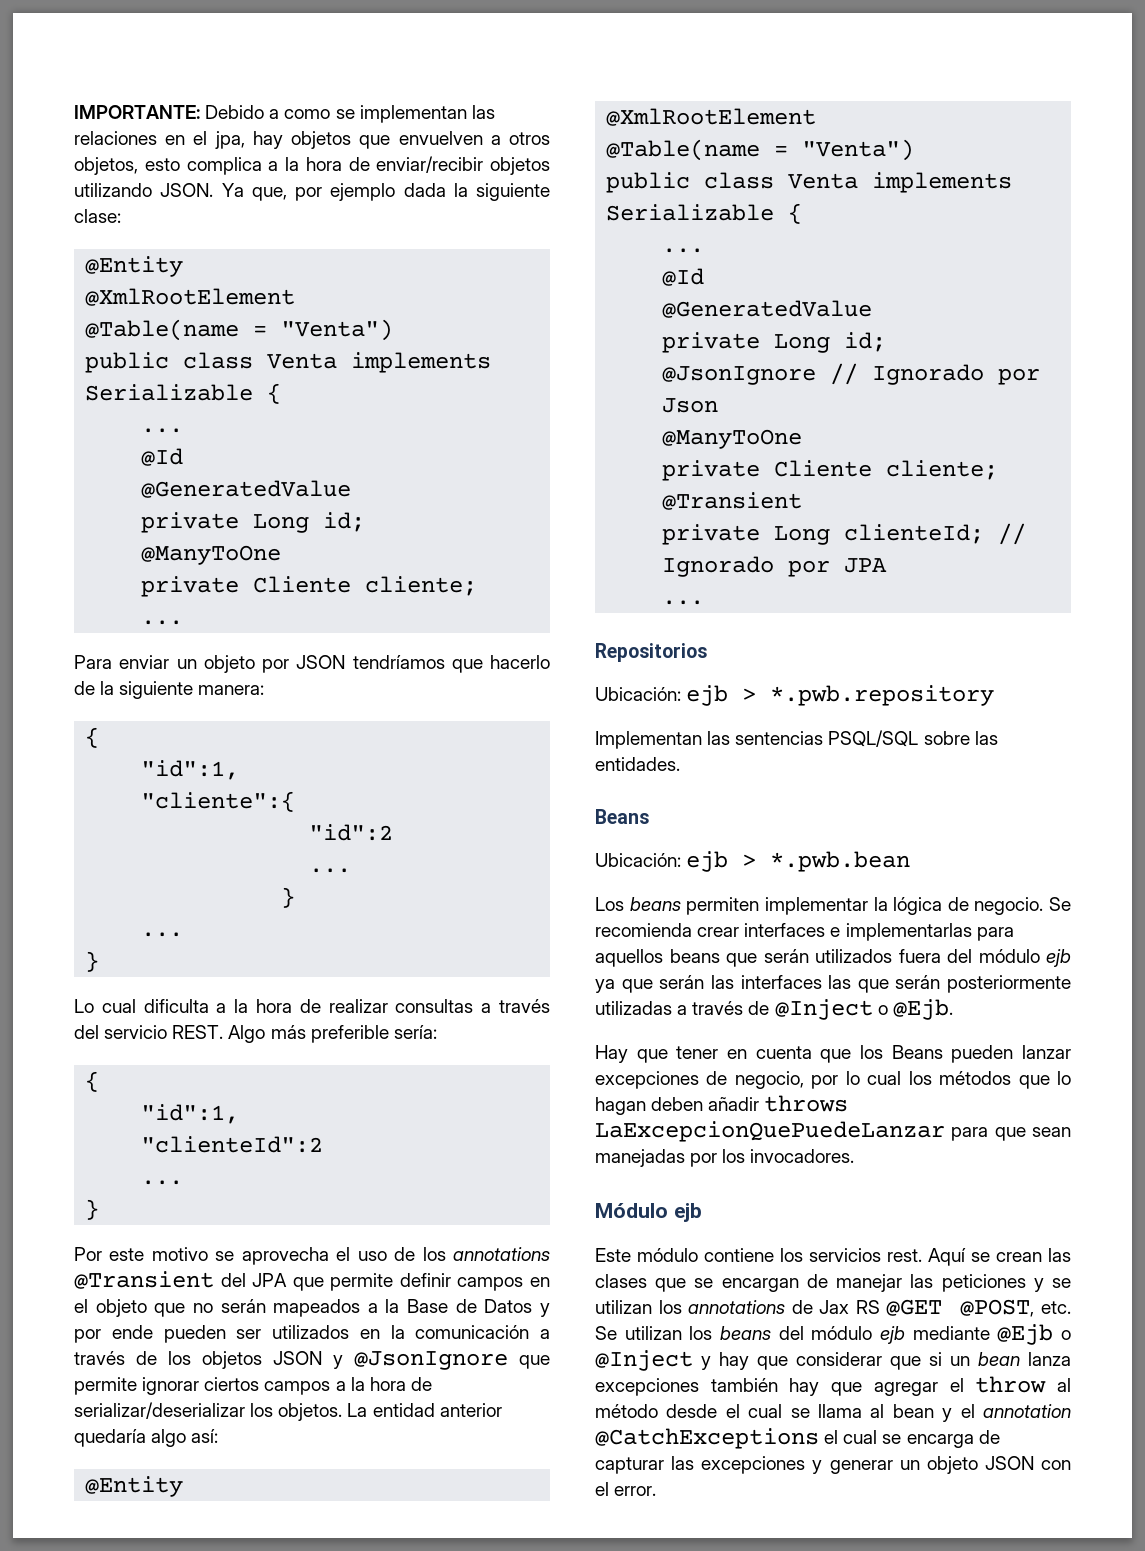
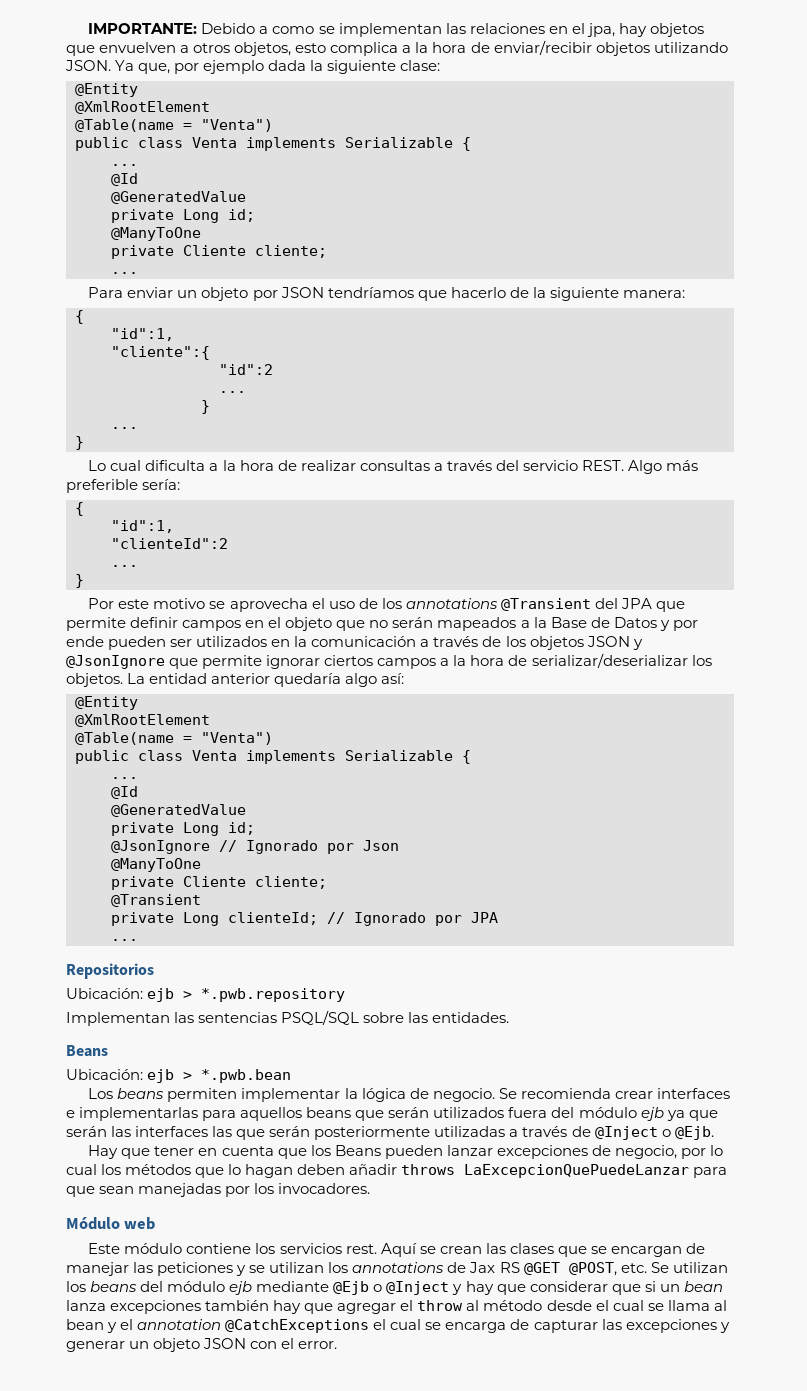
- Módulo ejb
+ Módulo web

